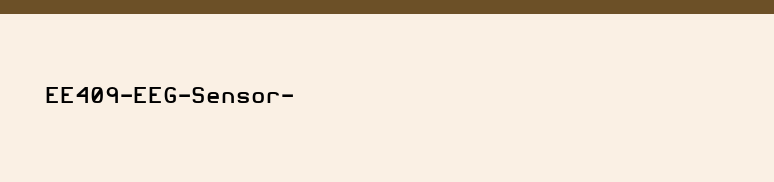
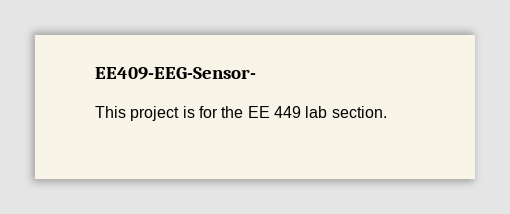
+ This project is for the EE 449 lab section.

